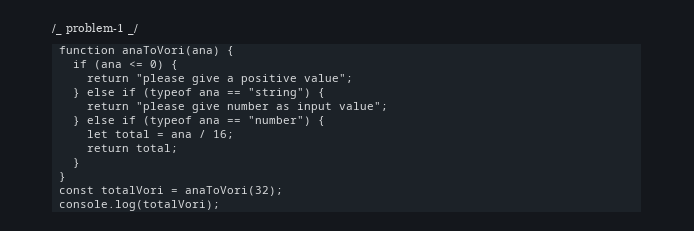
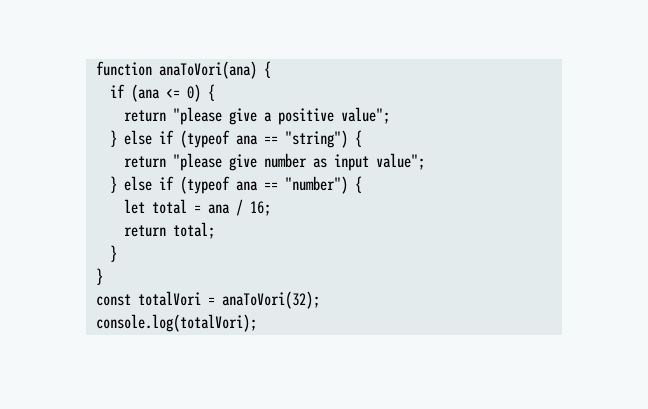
- /_ problem-1 _/

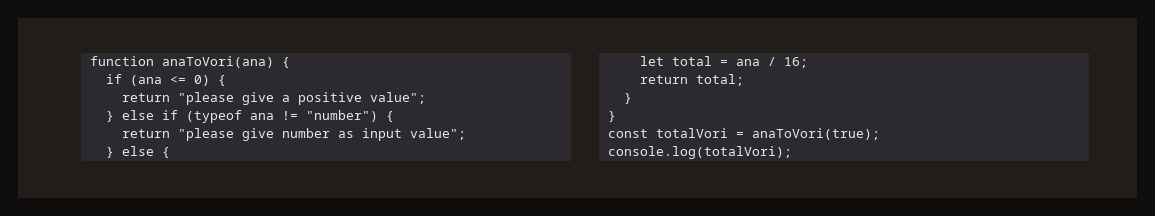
- } else if (typeof ana == "string") {
+ } else if (typeof ana != "number") {
- } else if (typeof ana == "number") {
+ } else {
- const totalVori = anaToVori(32);
+ const totalVori = anaToVori(true);

